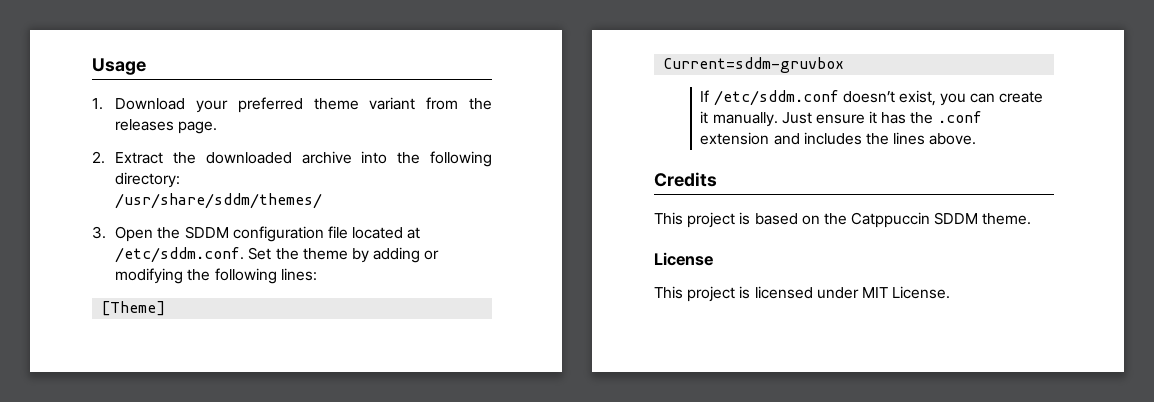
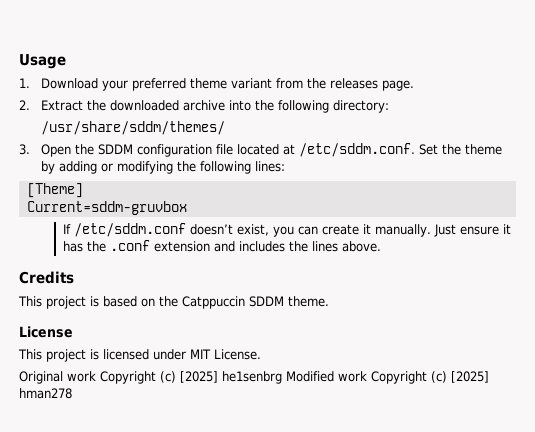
+ Original work Copyright (c) [2025] he1senbrg Modified work Copyright (c) [2025] hman278

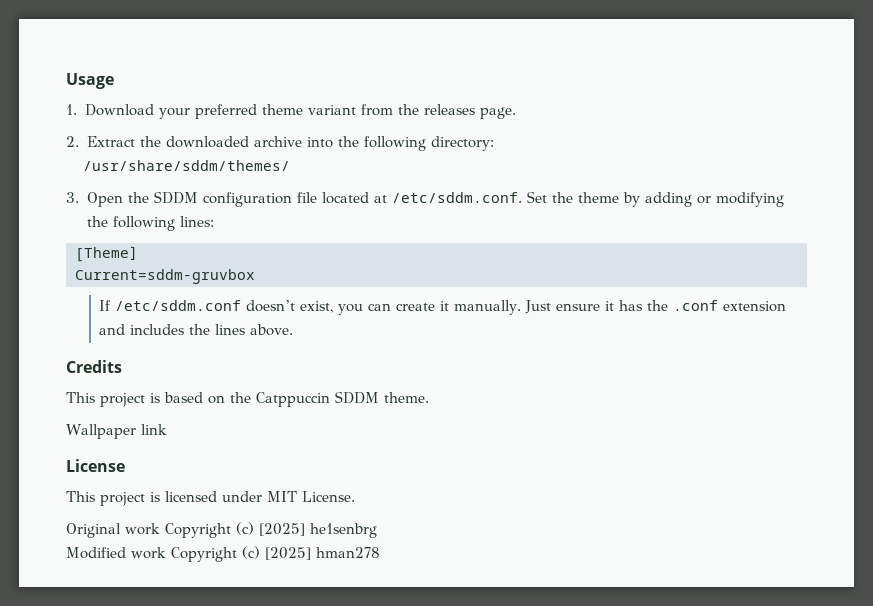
+ Wallpaper link
- Original work Copyright (c) [2025] he1senbrg Modified work Copyright (c) [2025] hman278
+ Original work Copyright (c) [2025] he1senbrg
+ Modified work Copyright (c) [2025] hman278

